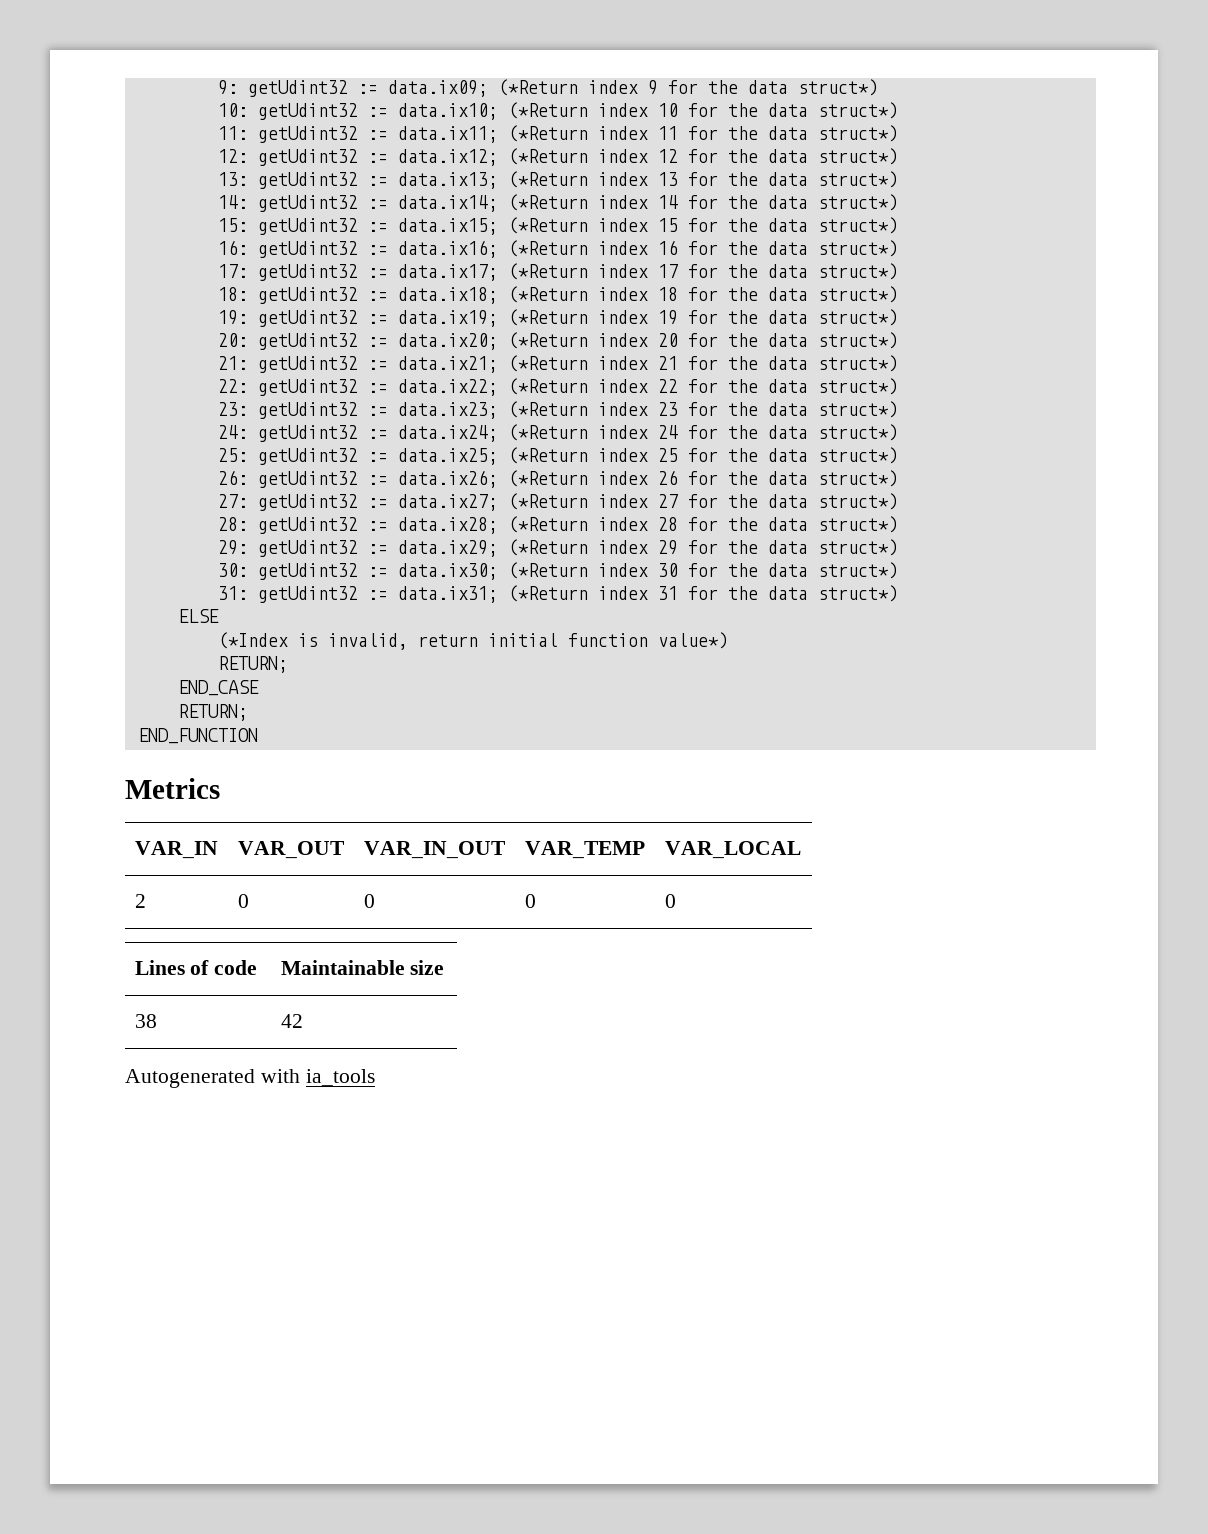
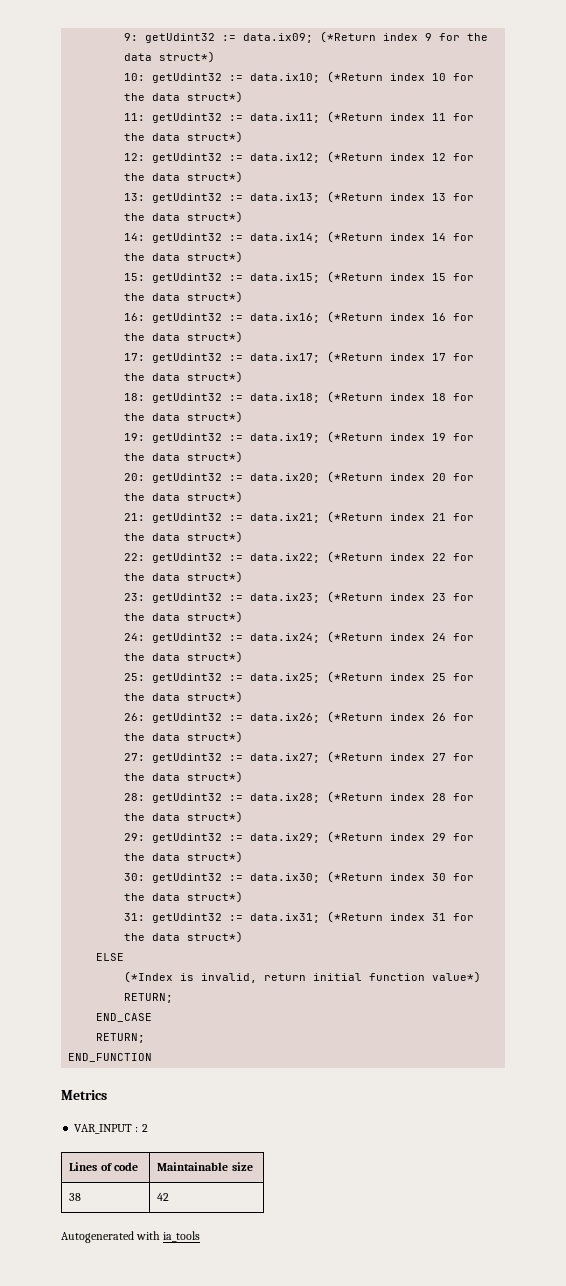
- VAR_IN | VAR_OUT | VAR_IN_OUT | VAR_TEMP | VAR_LOCAL
- 2 | 0 | 0 | 0 | 0
+ VAR_INPUT : 2

